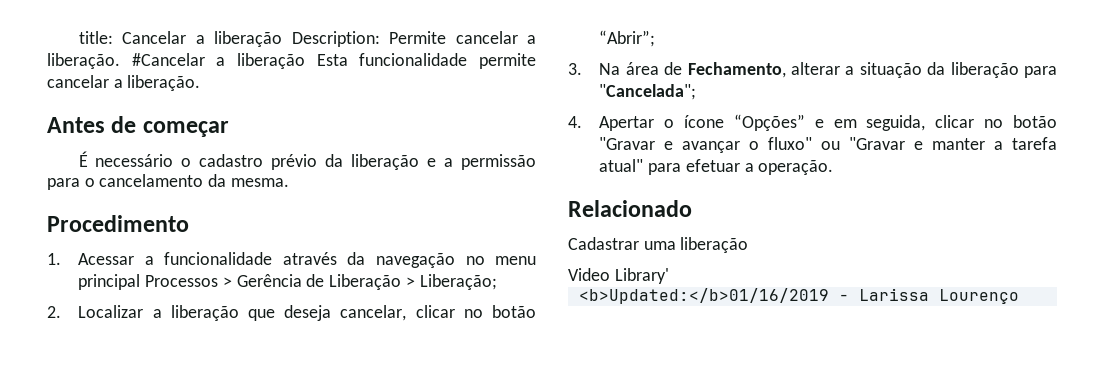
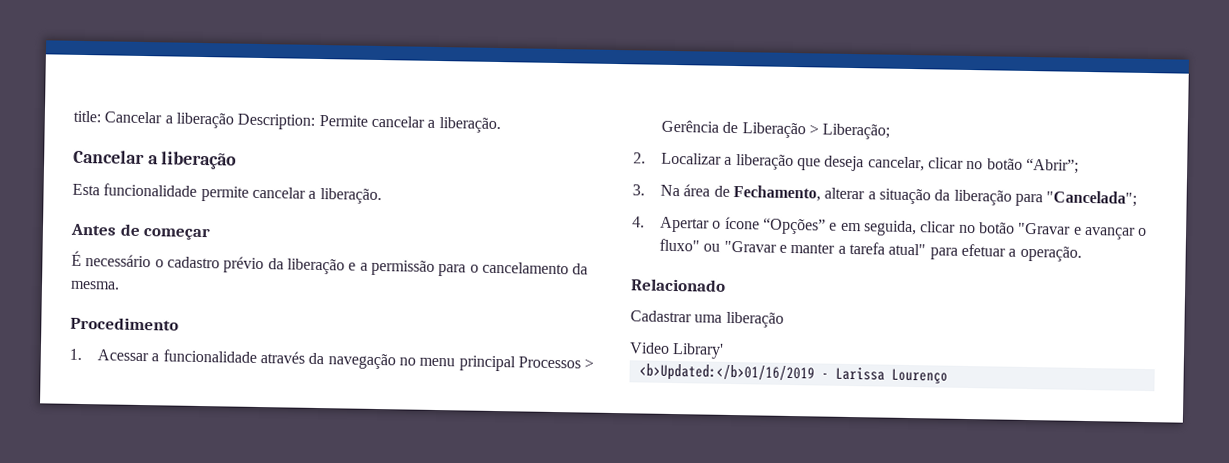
- title: Cancelar a liberação Description: Permite cancelar a liberação. #Cancelar a liberação Esta funcionalidade permite cancelar a liberação.
+ title: Cancelar a liberação Description: Permite cancelar a liberação.
+ Cancelar a liberação
+ Esta funcionalidade permite cancelar a liberação.

